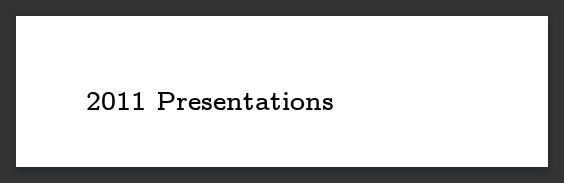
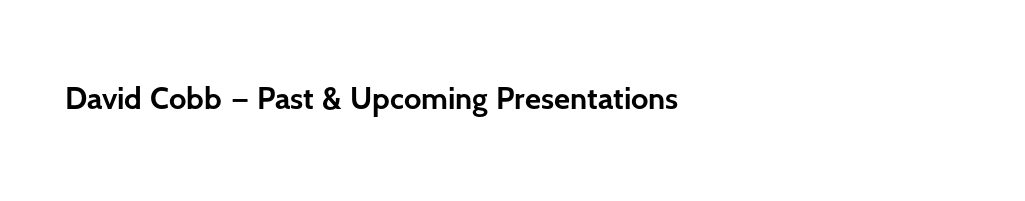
- 2011 Presentations
+ David Cobb — Past & Upcoming Presentations

